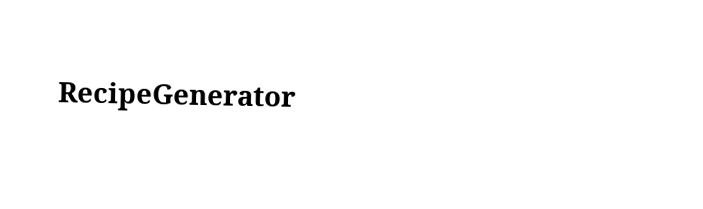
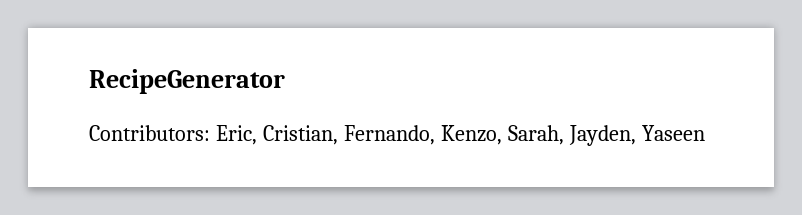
+ Contributors: Eric, Cristian, Fernando, Kenzo, Sarah, Jayden, Yaseen

